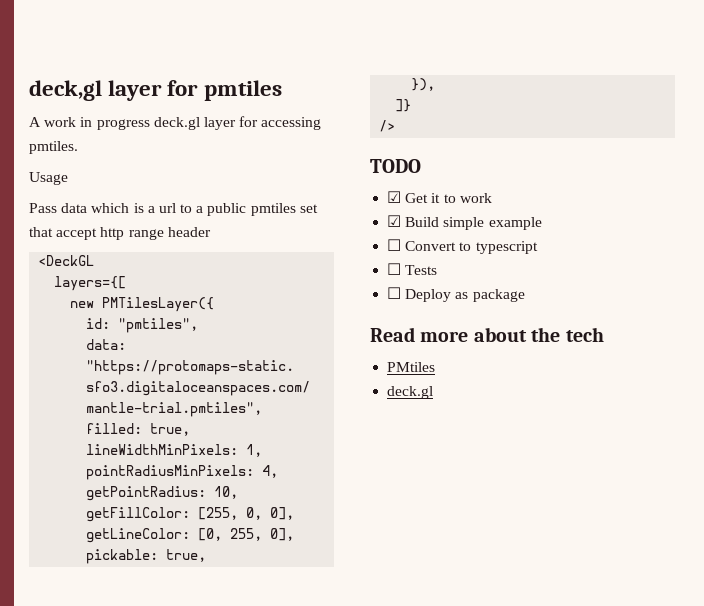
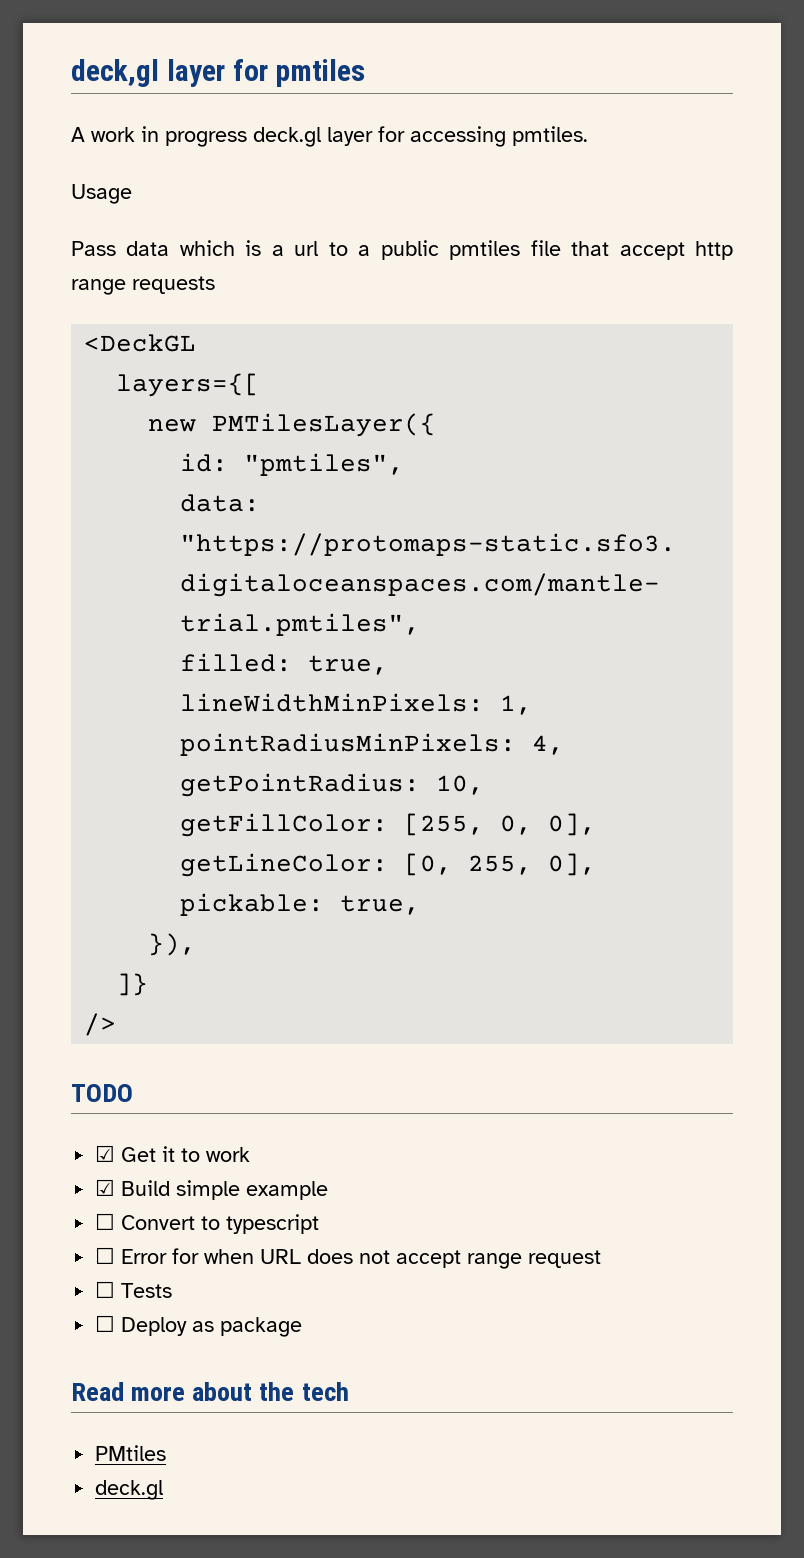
- Pass data which is a url to a public pmtiles set that accept http range header
+ Pass data which is a url to a public pmtiles file that accept http range requests
+ ☐ Error for when URL does not accept range request

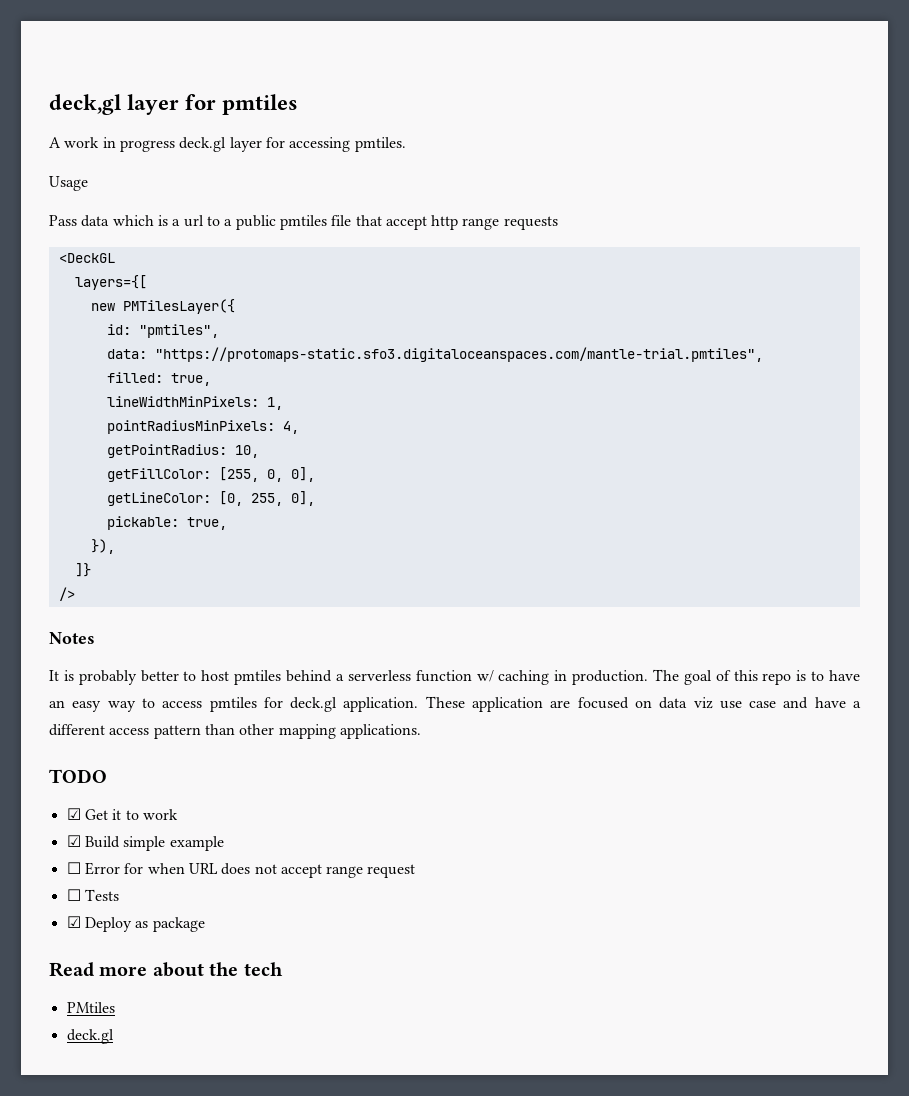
+ Notes
+ It is probably better to host pmtiles behind a serverless function w/ caching in production. The goal of this repo is to have an easy way to access pmtiles for deck.gl application. These application are focused on data viz use case and have a different access pattern than other mapping applications.
- ☐ Convert to typescript
- ☐ Deploy as package
+ ☑ Deploy as package

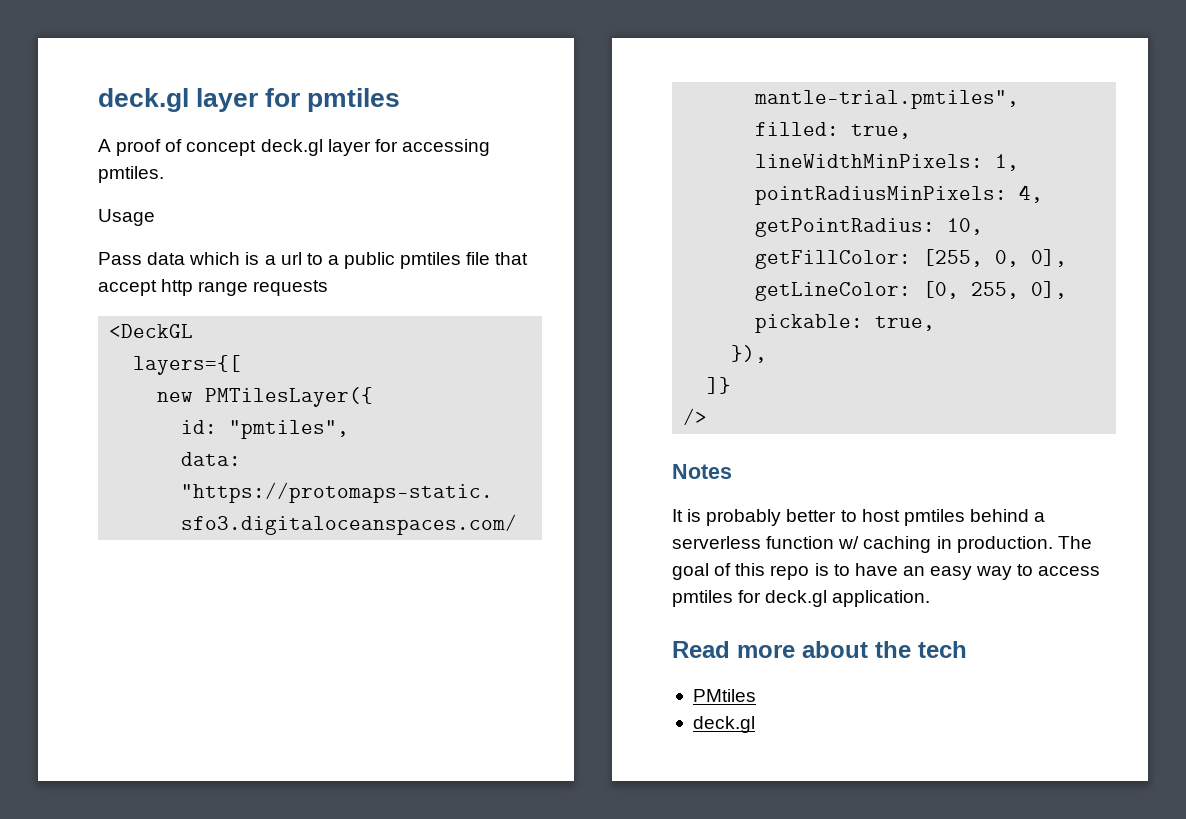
- deck,gl layer for pmtiles
+ deck.gl layer for pmtiles
- A work in progress deck.gl layer for accessing pmtiles.
+ A proof of concept deck.gl layer for accessing pmtiles.
- These application are focused on data viz use case and have a different access pattern than other mapping applications.
- TODO
- ☑ Get it to work
- ☑ Build simple example
- ☐ Error for when URL does not accept range request
- ☐ Tests
- ☑ Deploy as package

